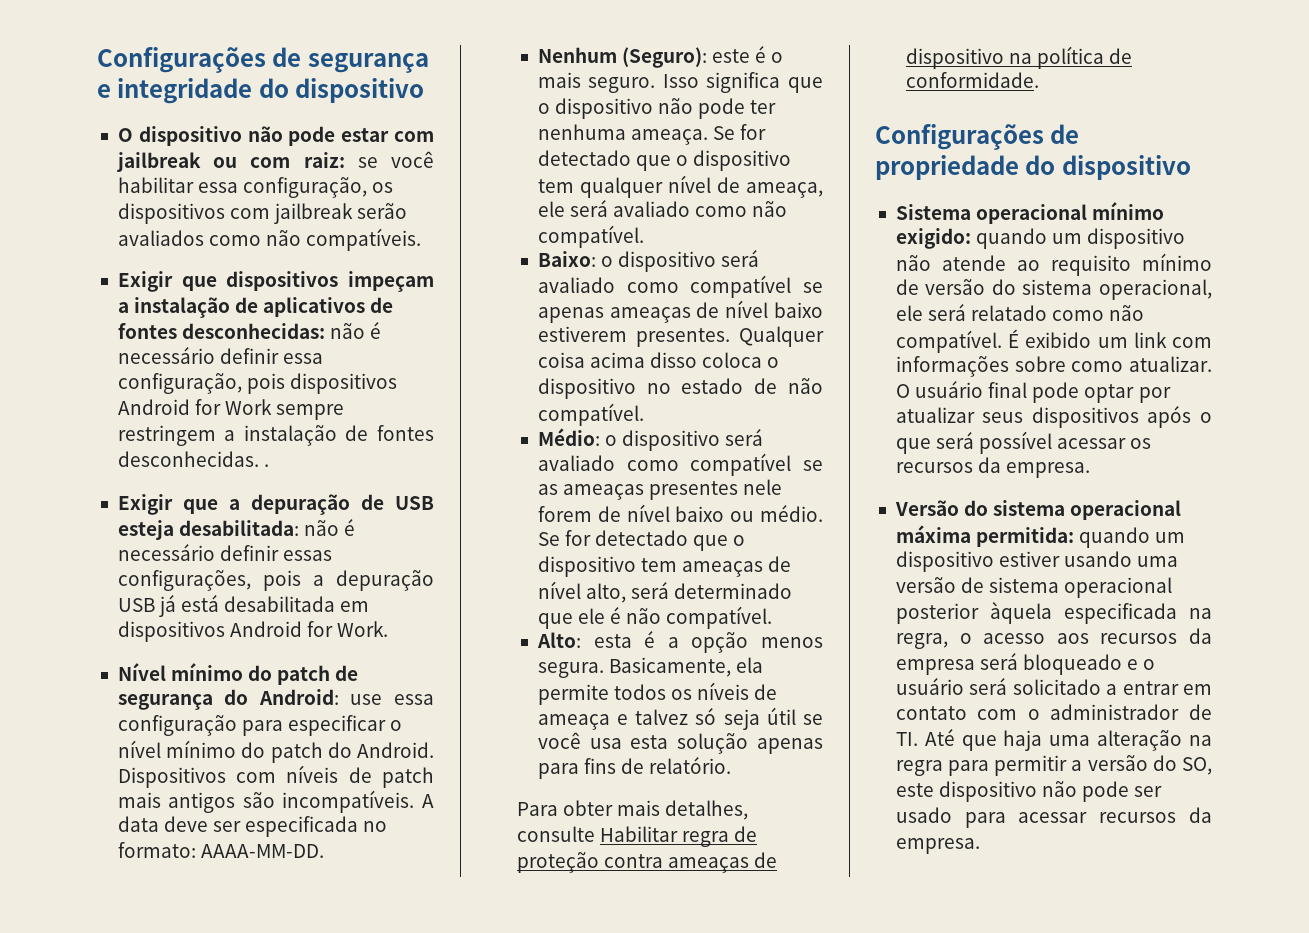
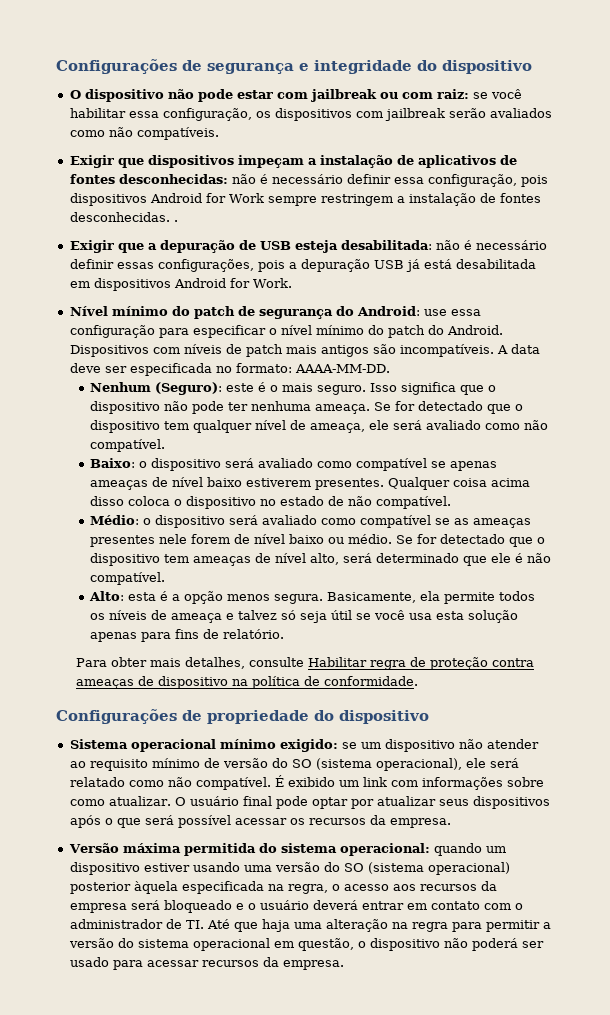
- Sistema operacional mínimo exigido: quando um dispositivo não atende ao requisito mínimo de versão do sistema operacional, ele será relatado como não compatível.
+ Sistema operacional mínimo exigido: se um dispositivo não atender ao requisito mínimo de versão do SO (sistema operacional), ele será relatado como não compatível.
- Versão do sistema operacional máxima permitida: quando um dispositivo estiver usando uma versão de sistema operacional posterior àquela especificada na regra, o acesso aos recursos da empresa será bloqueado e o usuário será solicitado a entrar em contato com o administrador de TI. Até que haja uma alteração na regra para permitir a versão do SO, este dispositivo não pode ser usado para acessar recursos da empresa.
+ Versão máxima permitida do sistema operacional: quando um dispositivo estiver usando uma versão do SO (sistema operacional) posterior àquela especificada na regra, o acesso aos recursos da empresa será bloqueado e o usuário deverá entrar em contato com o administrador de TI. Até que haja uma alteração na regra para permitir a versão do sistema operacional em questão, o dispositivo não poderá ser usado para acessar recursos da empresa.

